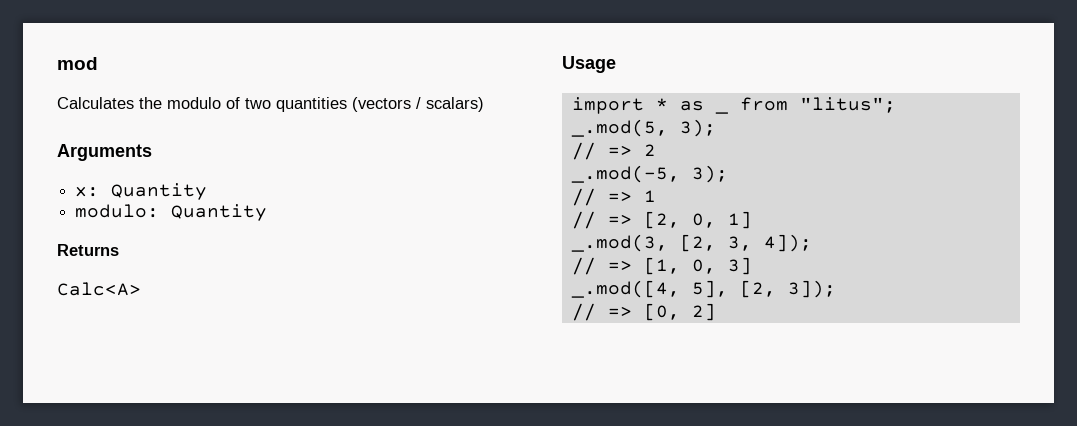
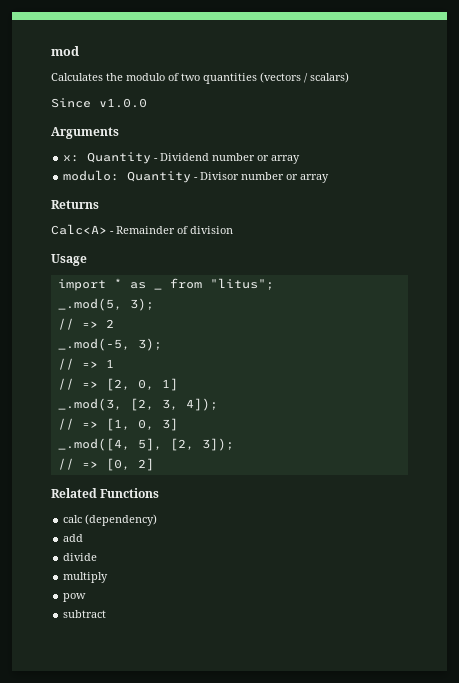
+ Since v1.0.0
- x: Quantity
- modulo: Quantity
+ x: Quantity - Dividend number or array
+ modulo: Quantity - Divisor number or array
  Returns
- Calc<A>
+ Calc<A> - Remainder of division
+ Related Functions
+ calc (dependency)
+ add
+ divide
+ multiply
+ pow
+ subtract

